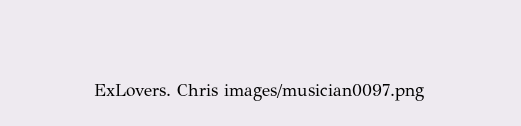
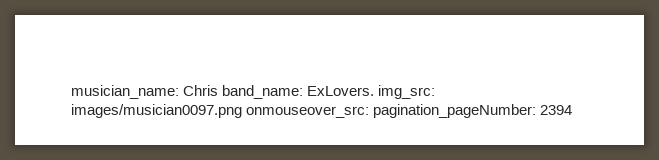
- ExLovers. Chris images/musician0097.png
+ musician_name: Chris band_name: ExLovers. img_src: images/musician0097.png onmouseover_src: pagination_pageNumber: 2394

